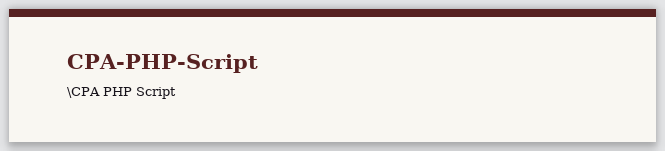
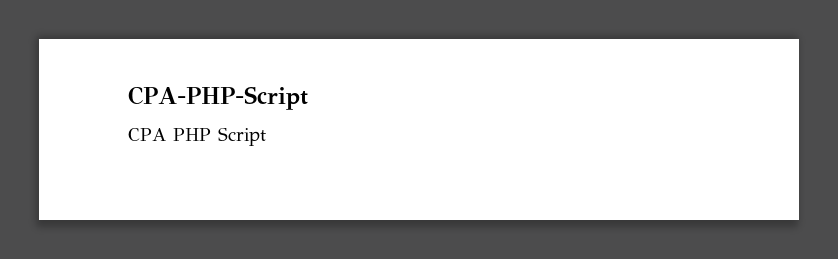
- \CPA PHP Script
+ CPA PHP Script

